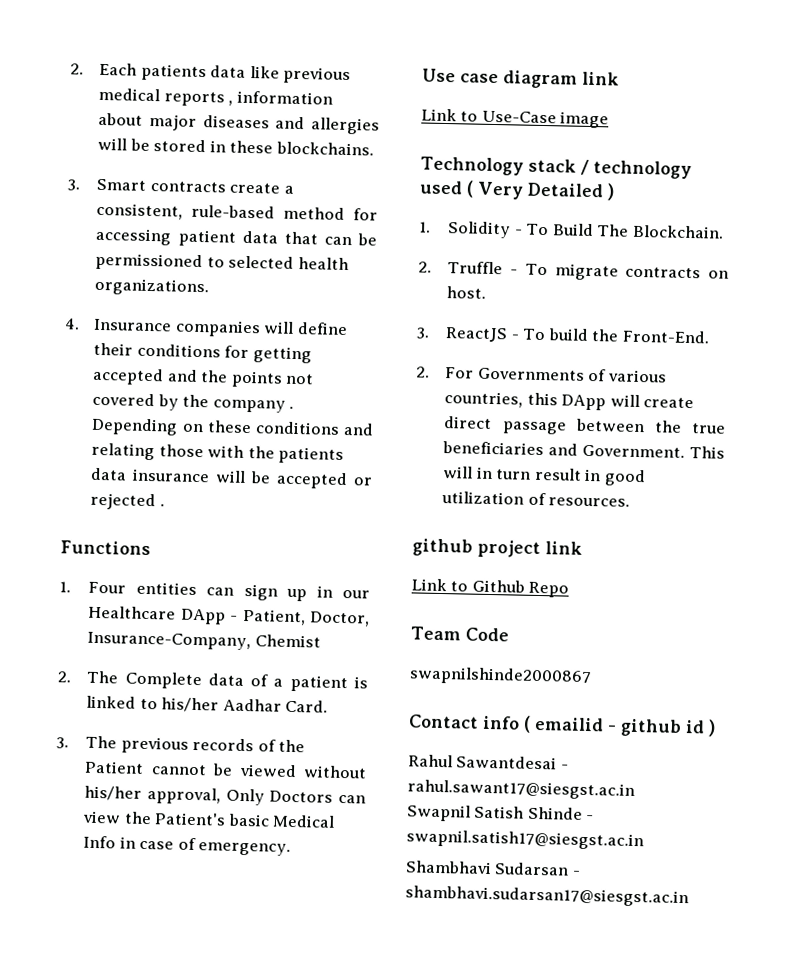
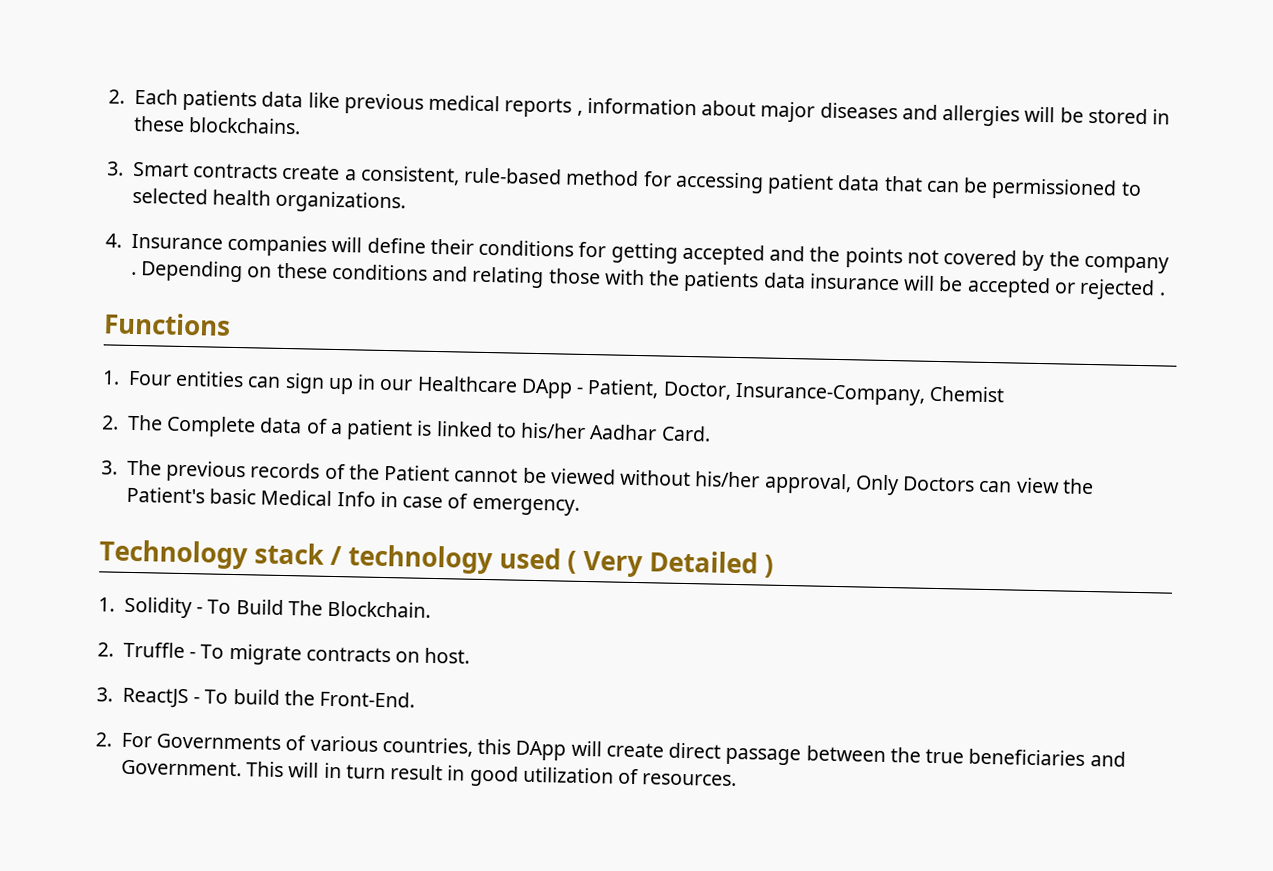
- Use case diagram link
- Link to Use-Case image
- github project link
- Link to Github Repo
- Team Code
- swapnilshinde2000867
- Contact info ( emailid - github id )
- Rahul Sawantdesai - rahul.sawant17@siesgst.ac.in
- Swapnil Satish Shinde - swapnil.satish17@siesgst.ac.in
- Shambhavi Sudarsan - shambhavi.sudarsan17@siesgst.ac.in

